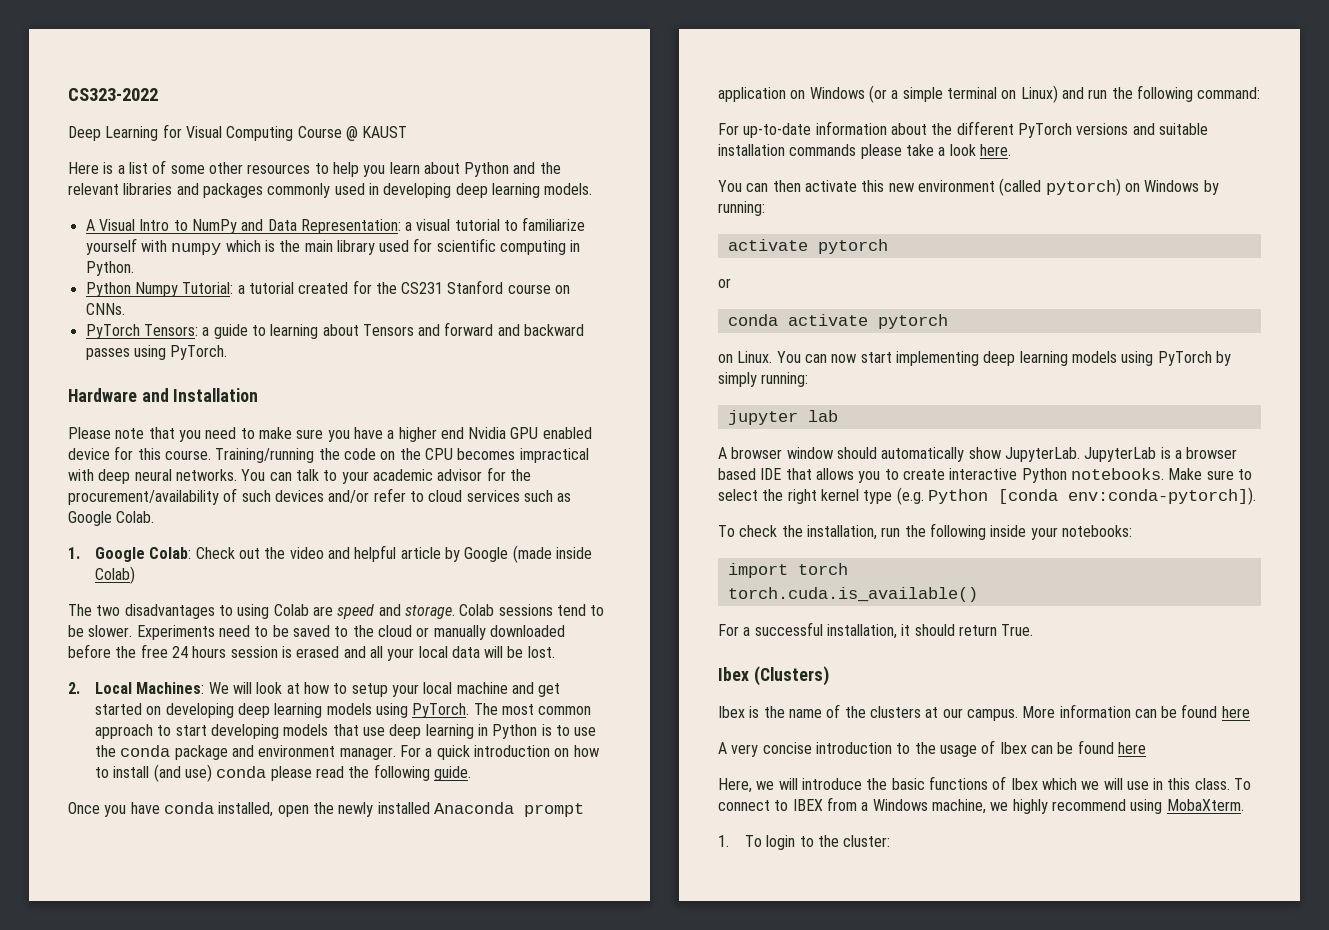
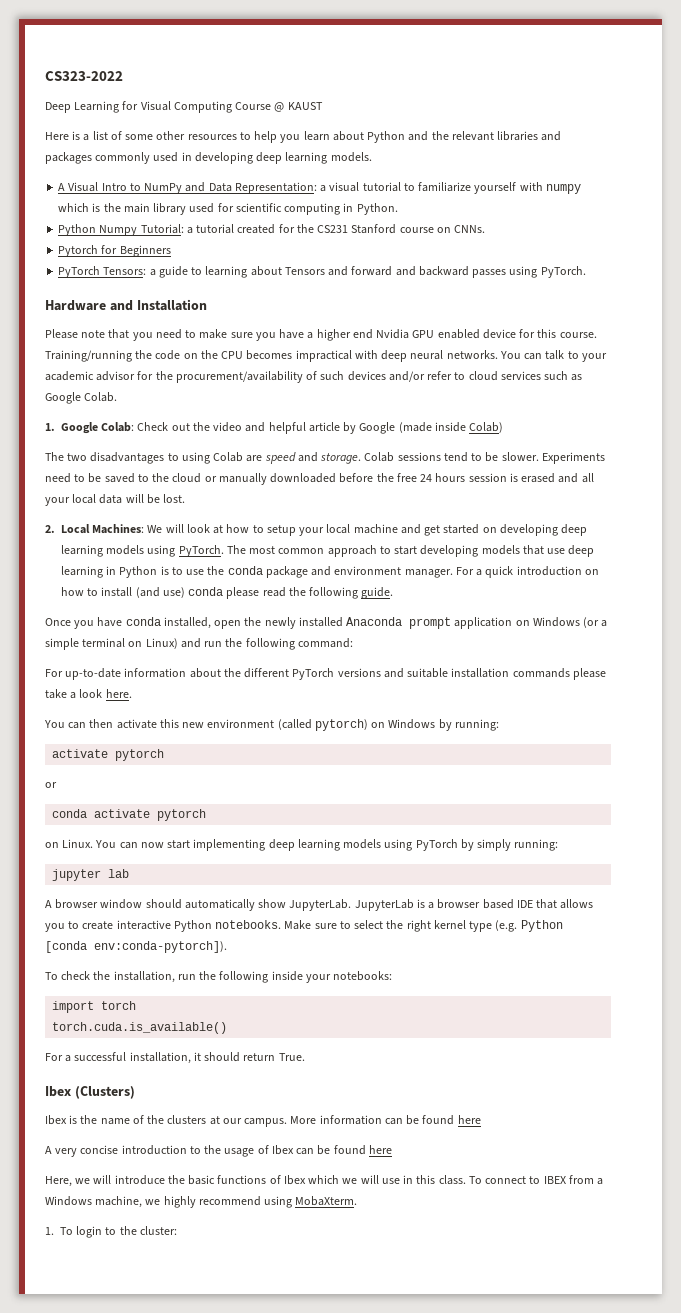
+ Pytorch for Beginners

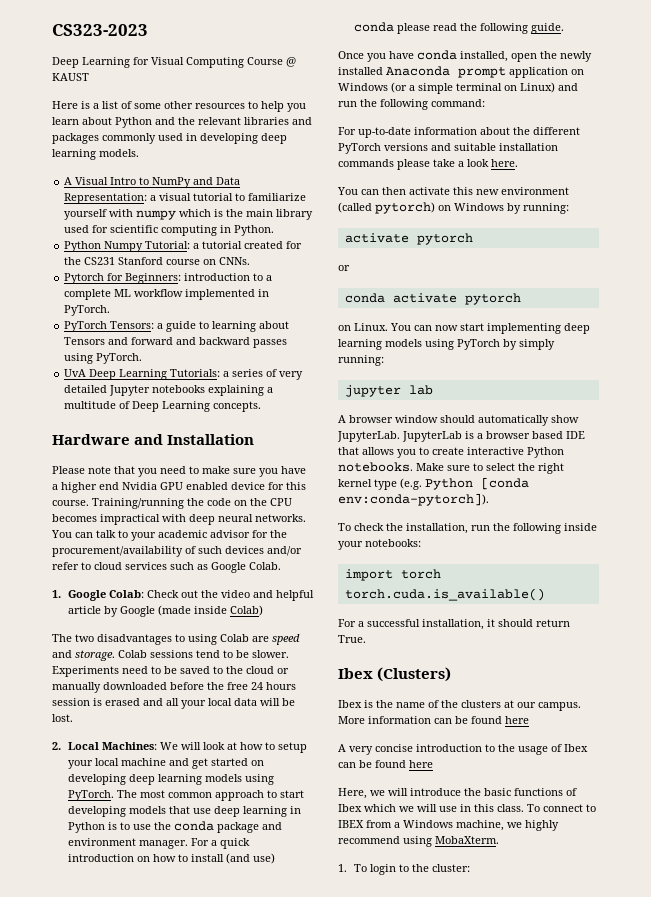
- CS323-2022
+ CS323-2023
- Pytorch for Beginners
+ Pytorch for Beginners: introduction to a complete ML workflow implemented in PyTorch.
+ UvA Deep Learning Tutorials: a series of very detailed Jupyter notebooks explaining a multitude of Deep Learning concepts.

